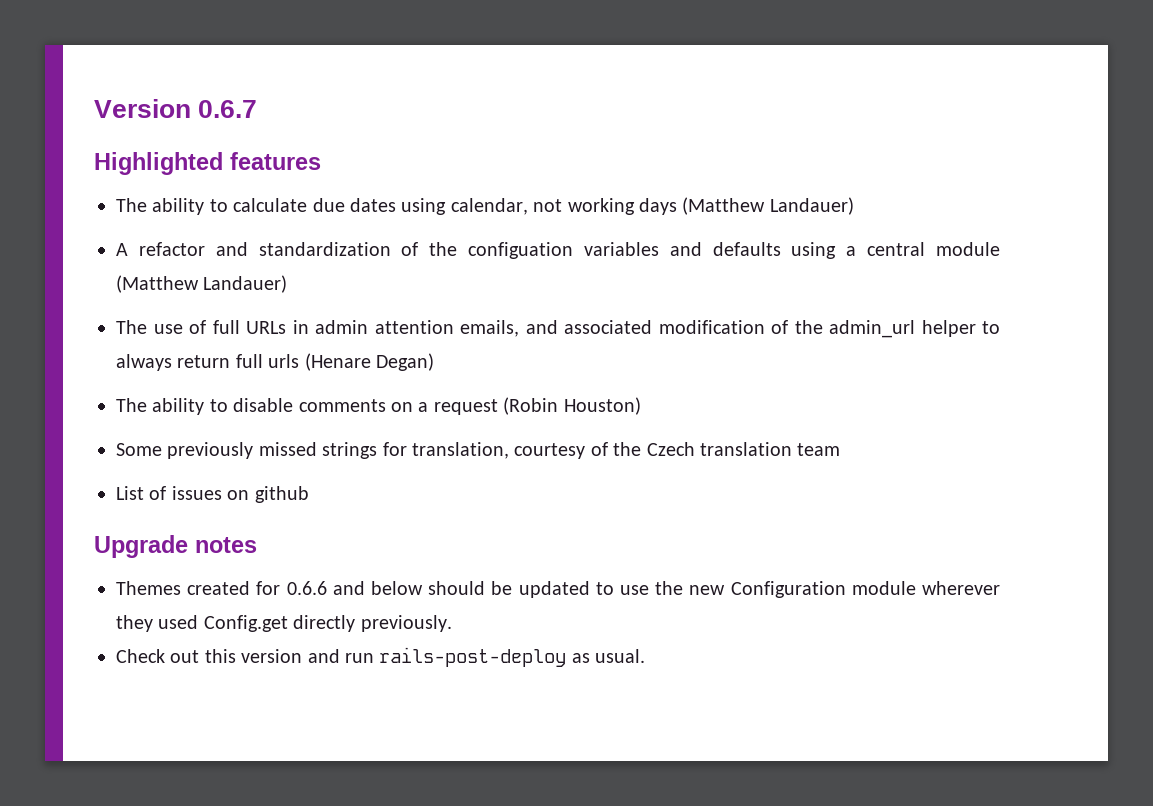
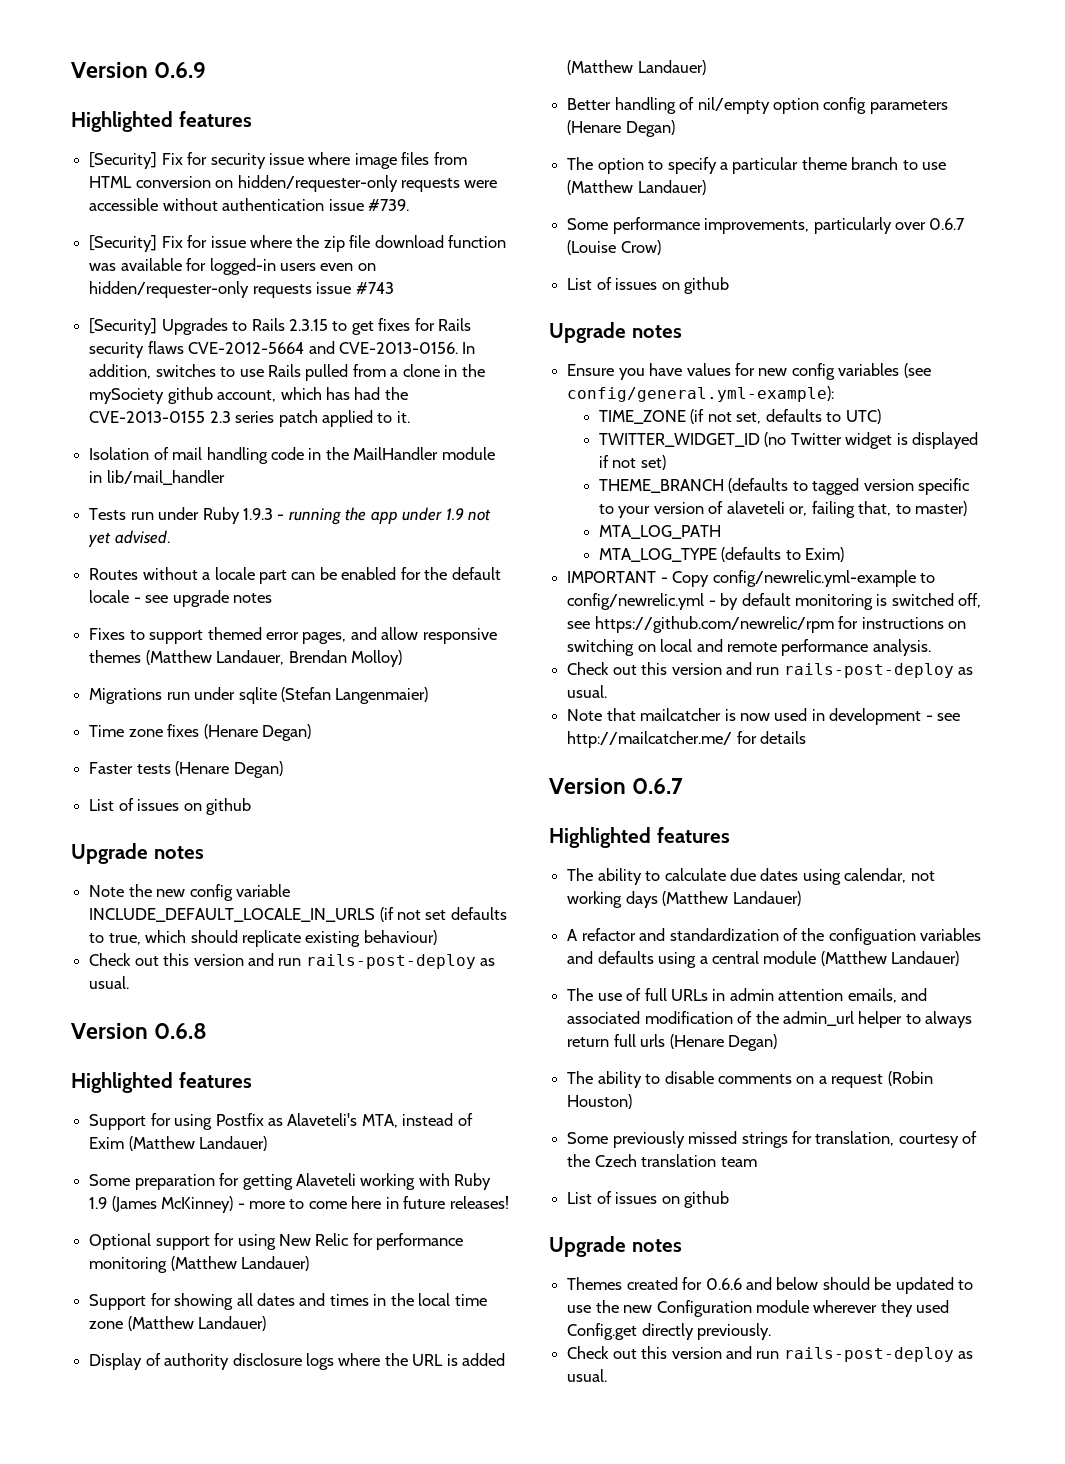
+ Version 0.6.9
+ Highlighted features
+ [Security] Fix for security issue where image files from HTML conversion on hidden/requester-only requests were accessible without authentication issue #739.
+ [Security] Fix for issue where the zip file download function was available for logged-in users even on hidden/requester-only requests issue #743
+ [Security] Upgrades to Rails 2.3.15 to get fixes for Rails security flaws CVE-2012-5664 and CVE-2013-0156. In addition, switches to use Rails pulled from a clone in the mySociety github account, which has had the CVE-2013-0155 2.3 series patch applied to it.
+ Isolation of mail handling code in the MailHandler module in lib/mail_handler
+ Tests run under Ruby 1.9.3 - running the app under 1.9 not yet advised.
+ Routes without a locale part can be enabled for the default locale - see upgrade notes
+ Fixes to support themed error pages, and allow responsive themes (Matthew Landauer, Brendan Molloy)
+ Migrations run under sqlite (Stefan Langenmaier)
+ Time zone fixes (Henare Degan)
+ Faster tests (Henare Degan)
+ List of issues on github
+ Upgrade notes
+ Note the new config variable INCLUDE_DEFAULT_LOCALE_IN_URLS (if not set defaults to true, which should replicate existing behaviour)
+ Check out this version and run rails-post-deploy as usual.
+ Version 0.6.8
+ Highlighted features
+ Support for using Postfix as Alaveteli's MTA, instead of Exim (Matthew Landauer)
+ Some preparation for getting Alaveteli working with Ruby 1.9 (James McKinney) - more to come here in future releases!
+ Optional support for using New Relic for performance monitoring (Matthew Landauer)
+ Support for showing all dates and times in the local time zone (Matthew Landauer)
+ Display of authority disclosure logs where the URL is added (Matthew Landauer)
+ Better handling of nil/empty option config parameters (Henare Degan)
+ The option to specify a particular theme branch to use (Matthew Landauer)
+ Some performance improvements, particularly over 0.6.7 (Louise Crow)
+ List of issues on github
+ Upgrade notes
+ Ensure you have values for new config variables (see config/general.yml-example):
+ TIME_ZONE (if not set, defaults to UTC)
+ TWITTER_WIDGET_ID (no Twitter widget is displayed if not set)
+ THEME_BRANCH (defaults to tagged version specific to your version of alaveteli or, failing that, to master)
+ MTA_LOG_PATH
+ MTA_LOG_TYPE (defaults to Exim)
+ IMPORTANT - Copy config/newrelic.yml-example to config/newrelic.yml - by default monitoring is switched off, see https://github.com/newrelic/rpm for instructions on switching on local and remote performance analysis.
+ Check out this version and run rails-post-deploy as usual.
+ Note that mailcatcher is now used in development - see http://mailcatcher.me/ for details

